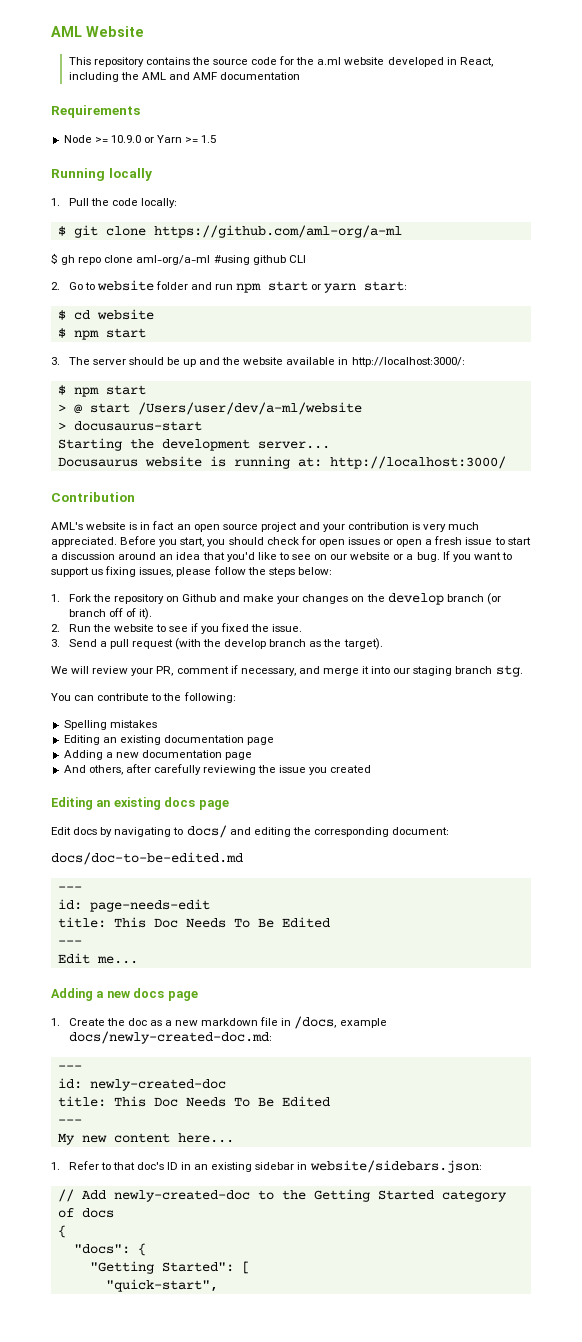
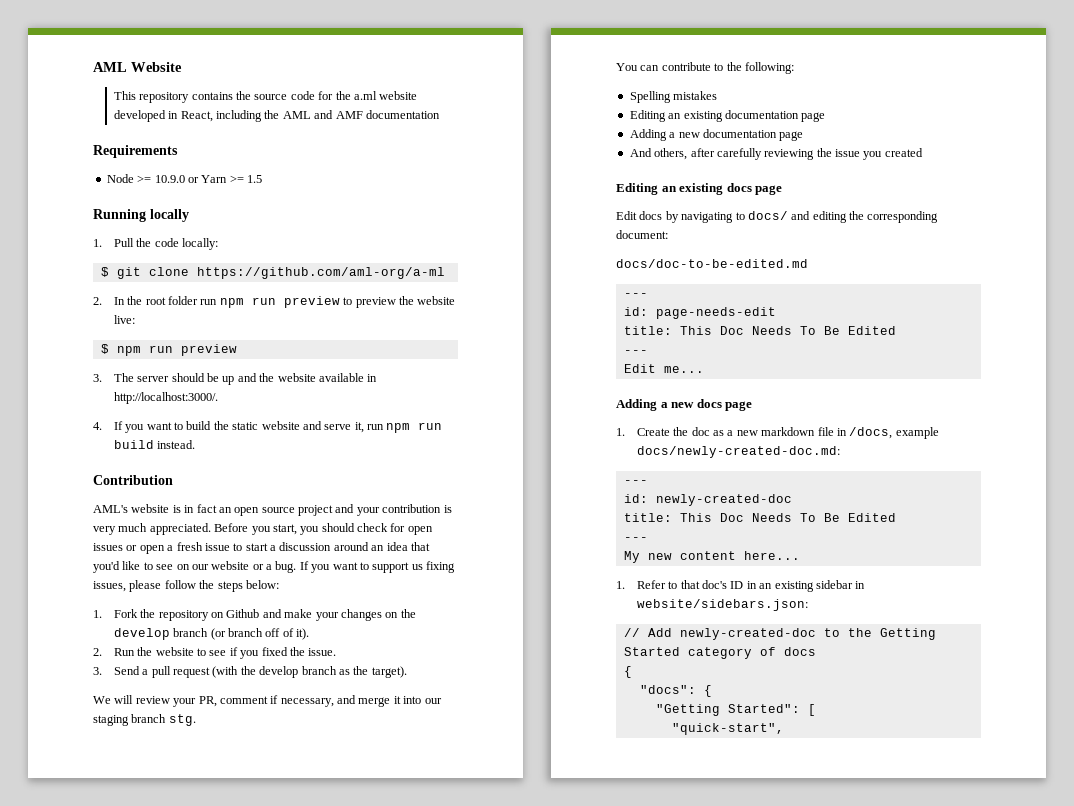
- $ gh repo clone aml-org/a-ml #using github CLI
- 2. Go to website folder and run npm start or yarn start:
- $ cd website
- $ npm start
+ 2. In the root folder run npm run preview to preview the website live:
+ $ npm run preview
- 3. The server should be up and the website available in http://localhost:3000/:
- $ npm start
- > @ start /Users/user/dev/a-ml/website
- > docusaurus-start
- Starting the development server...
- Docusaurus website is running at: http://localhost:3000/
+ 3. The server should be up and the website available in http://localhost:3000/.
+ 4. If you want to build the static website and serve it, run npm run build instead.

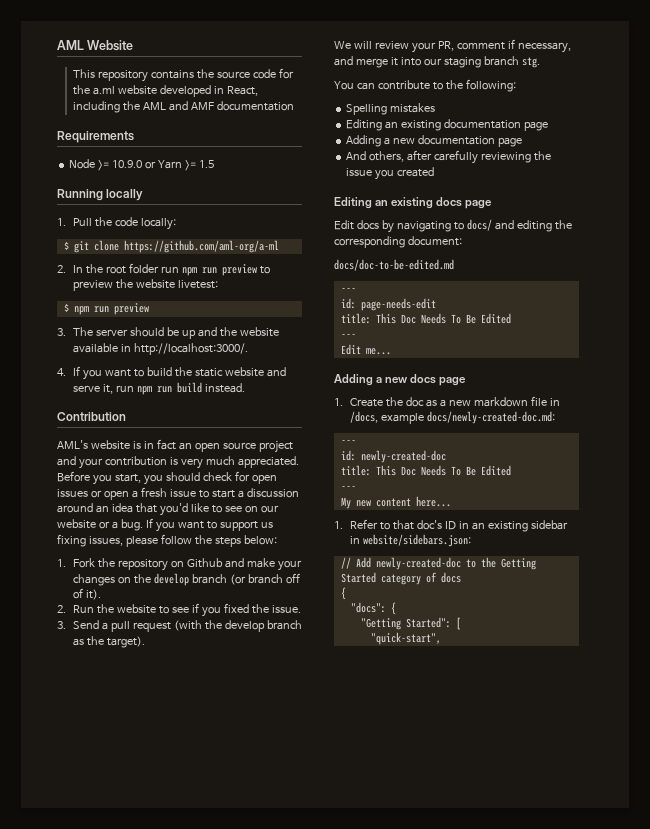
- 2. In the root folder run npm run preview to preview the website live:
+ 2. In the root folder run npm run preview to preview the website livetest:

